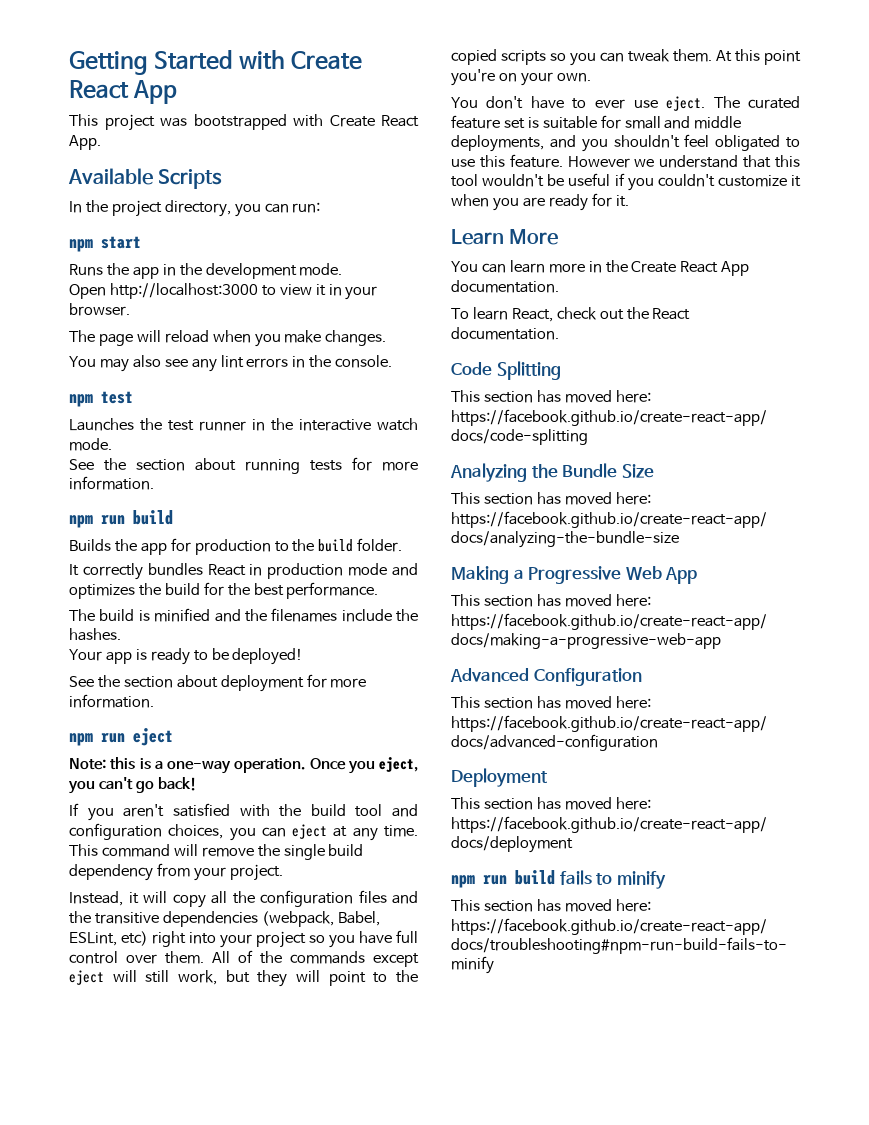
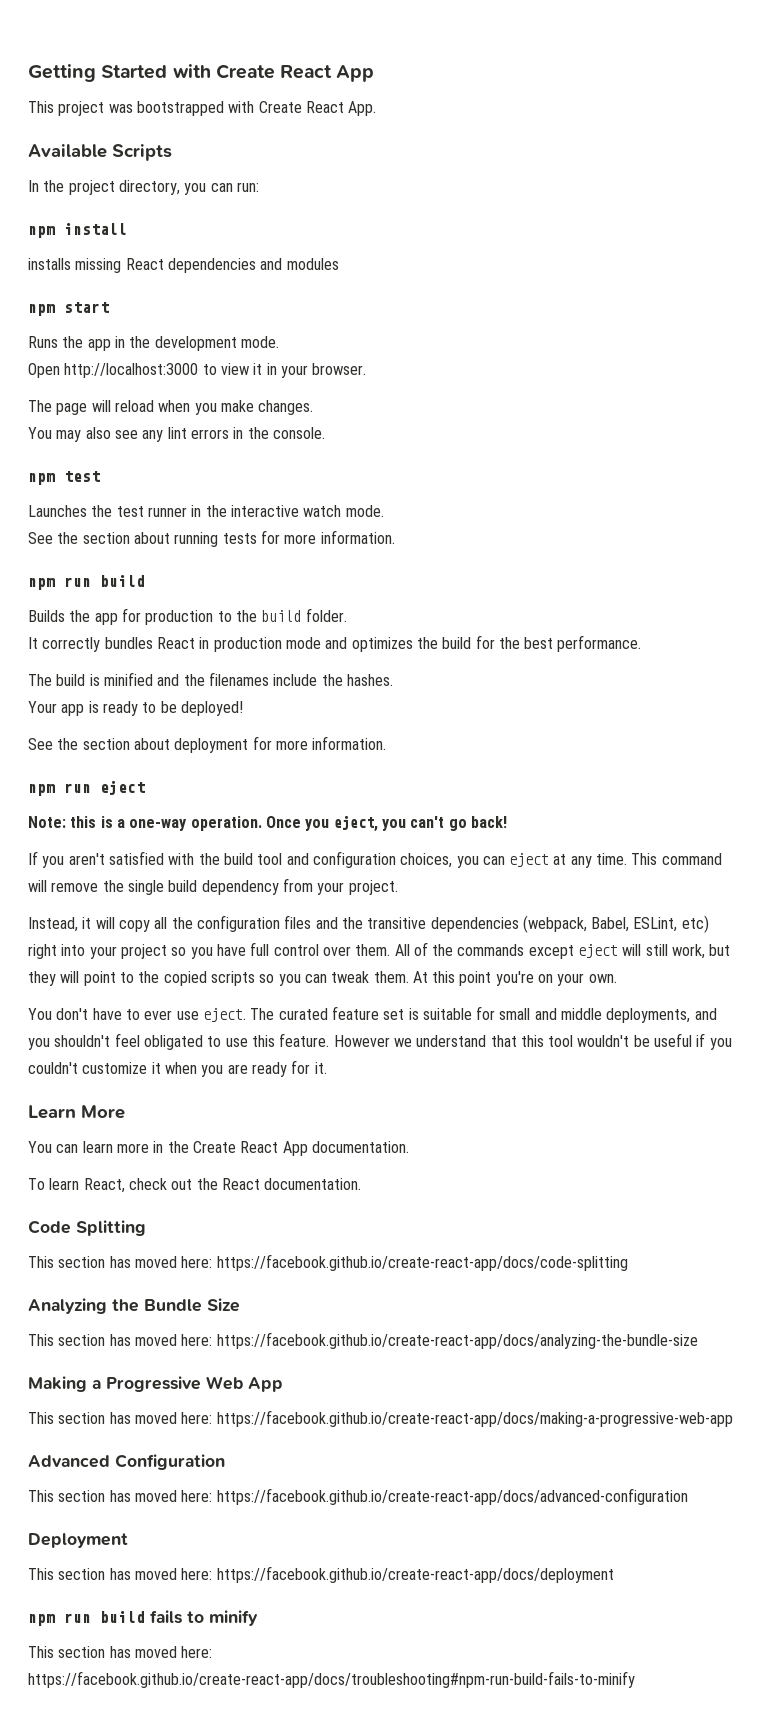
+ npm install
+ installs missing React dependencies and modules

